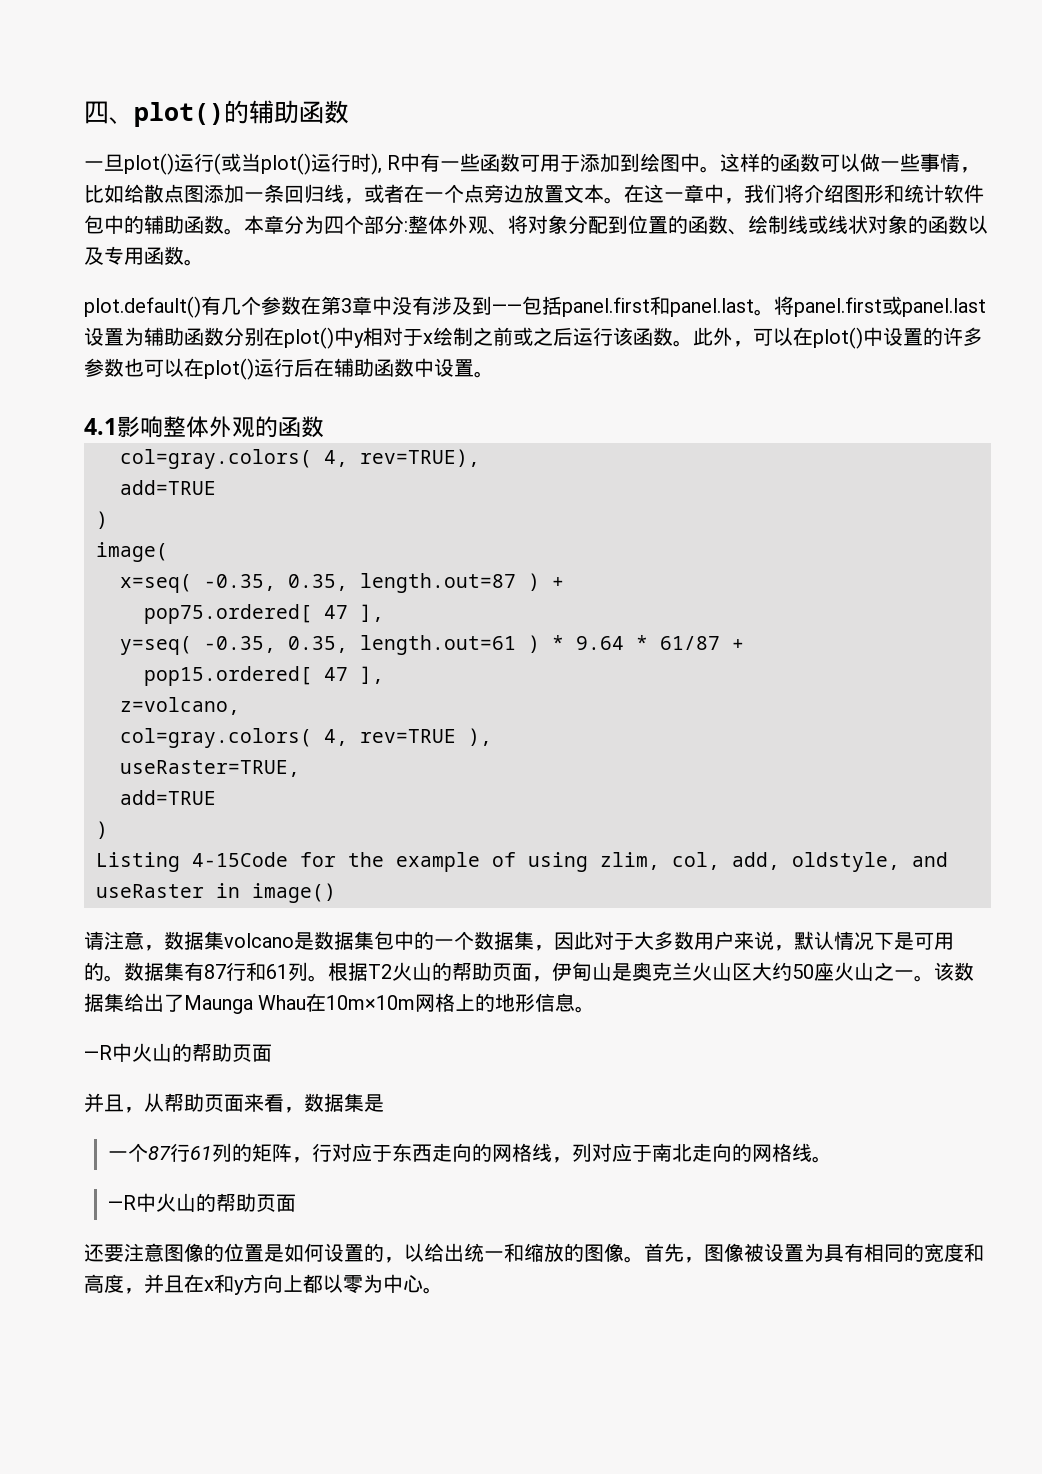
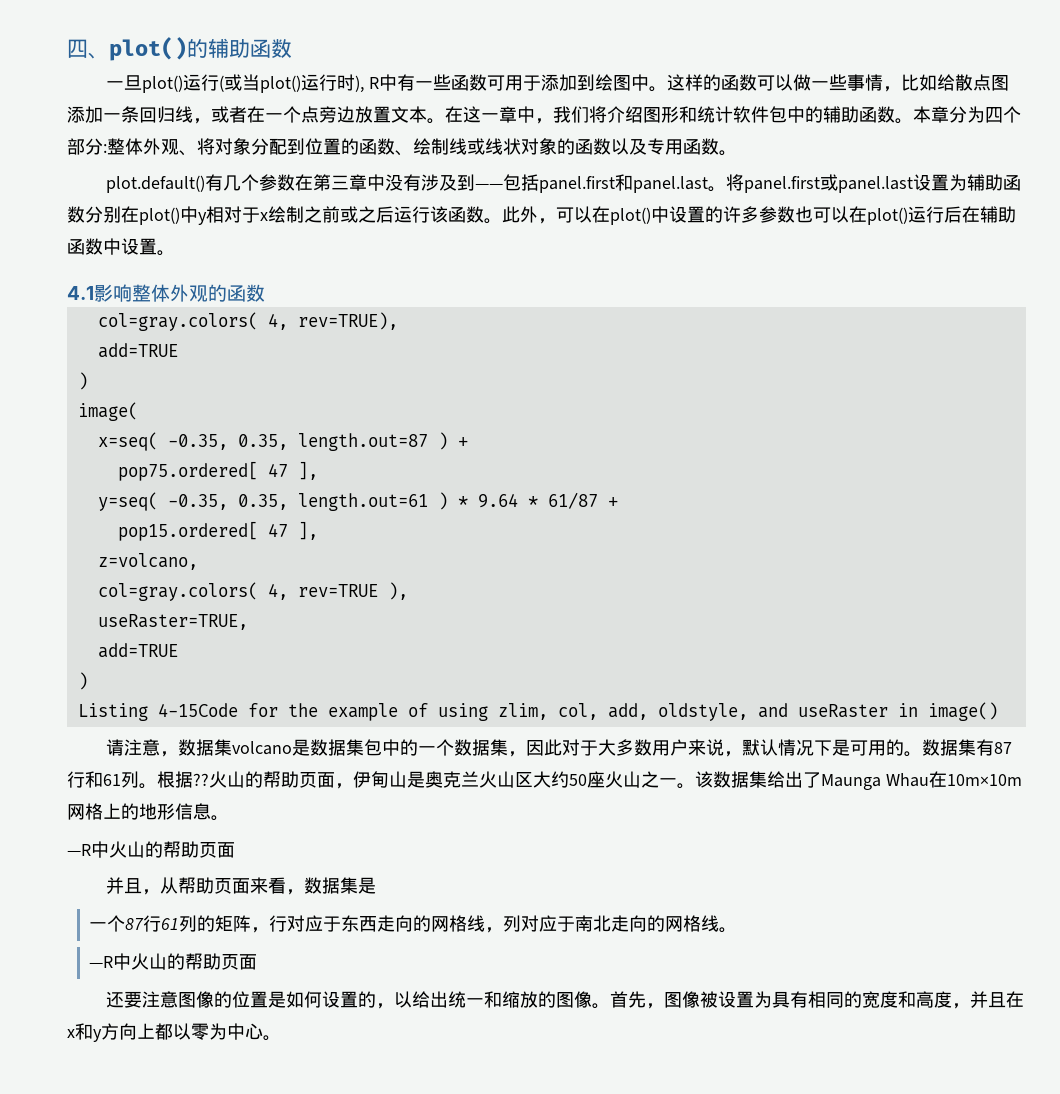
- plot.default()有几个参数在第3章中没有涉及到——包括panel.first和panel.last。
+ plot.default()有几个参数在第三章中没有涉及到——包括panel.first和panel.last。
- 根据T2火山的帮助页面，伊甸山是奥克兰火山区大约50座火山之一。
+ 根据??火山的帮助页面，伊甸山是奥克兰火山区大约50座火山之一。

